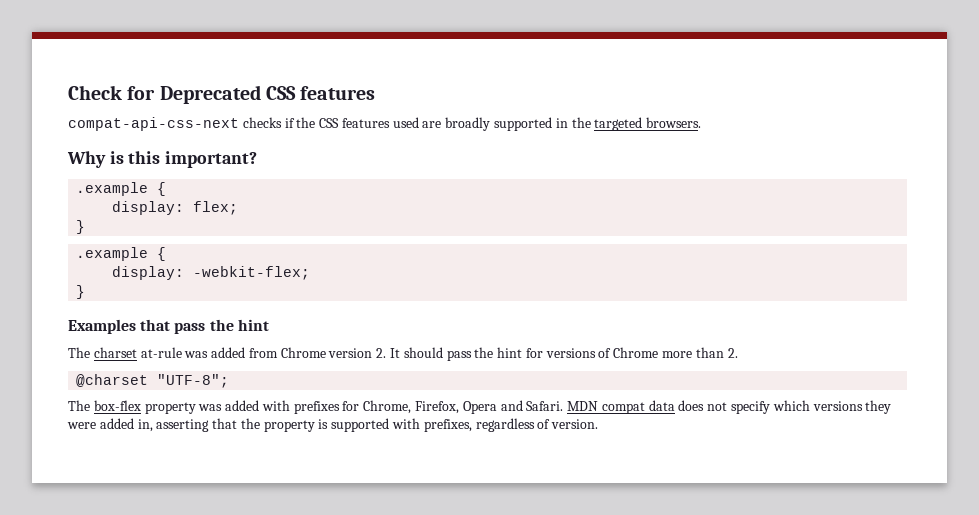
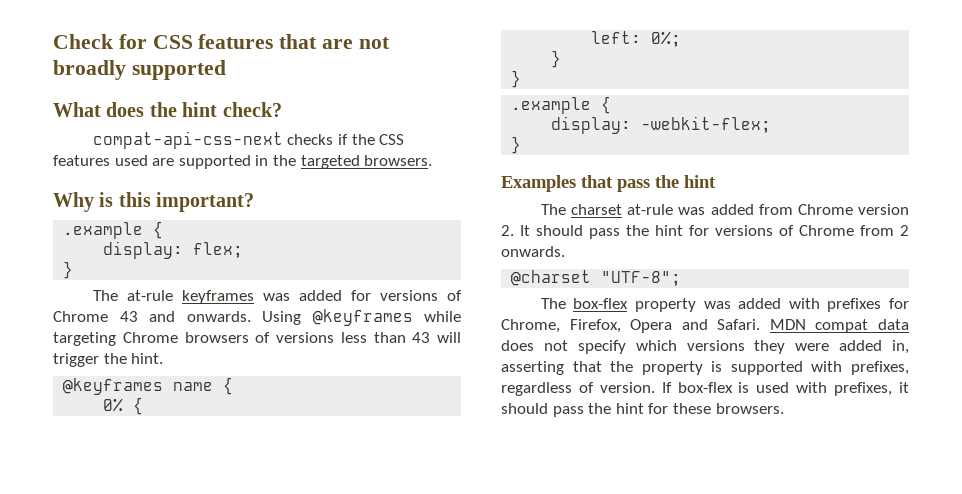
- Check for Deprecated CSS features
+ Check for CSS features that are not broadly supported
+ What does the hint check?
- compat-api-css-next checks if the CSS features used are broadly supported in the targeted browsers.
+ compat-api-css-next checks if the CSS features used are supported in the targeted browsers.
+ The at-rule keyframes was added for versions of Chrome 43 and onwards. Using @keyframes while targeting Chrome browsers of versions less than 43 will trigger the hint.
+ @keyframes name {
+ 0% {
+ left: 0%;
+ }
+ }
- The charset at-rule was added from Chrome version 2. It should pass the hint for versions of Chrome more than 2.
+ The charset at-rule was added from Chrome version 2. It should pass the hint for versions of Chrome from 2 onwards.
+ If box-flex is used with prefixes, it should pass the hint for these browsers.

